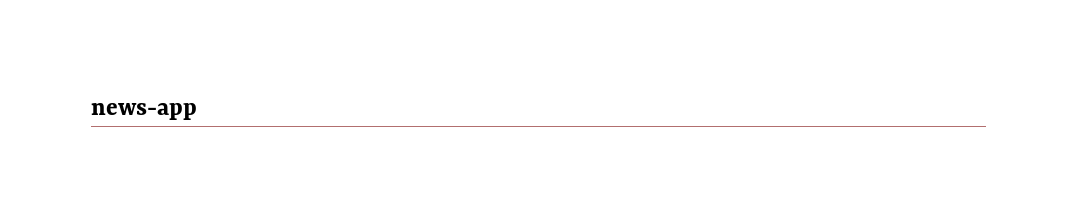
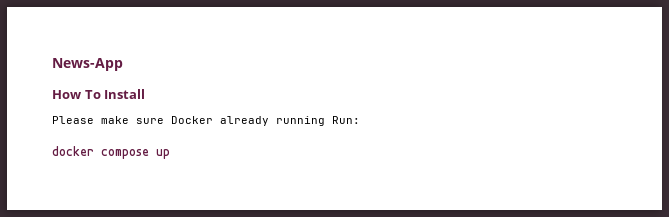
- news-app
+ News-App
+ How To Install
+ Please make sure Docker already running Run:
+ docker compose up

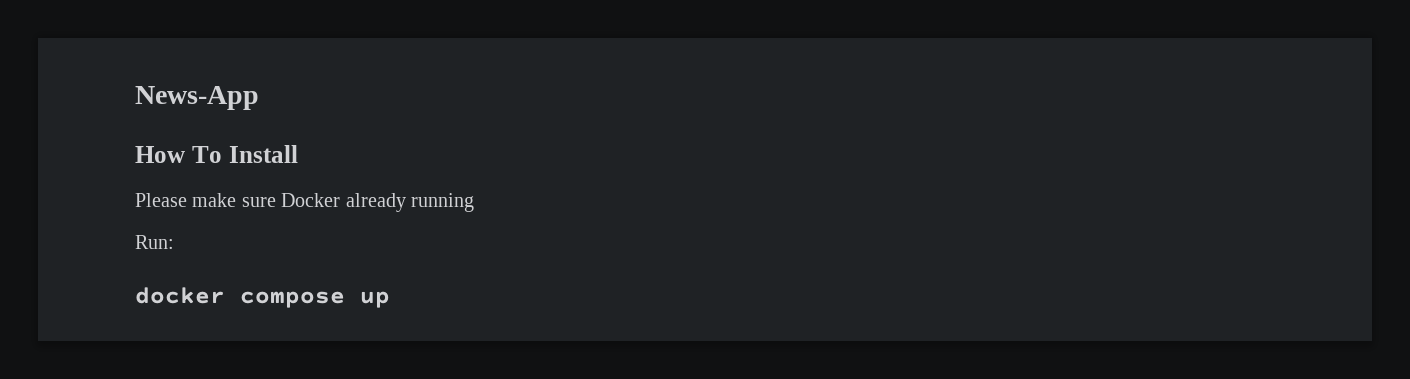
- Please make sure Docker already running Run:
+ Please make sure Docker already running
+ Run:

